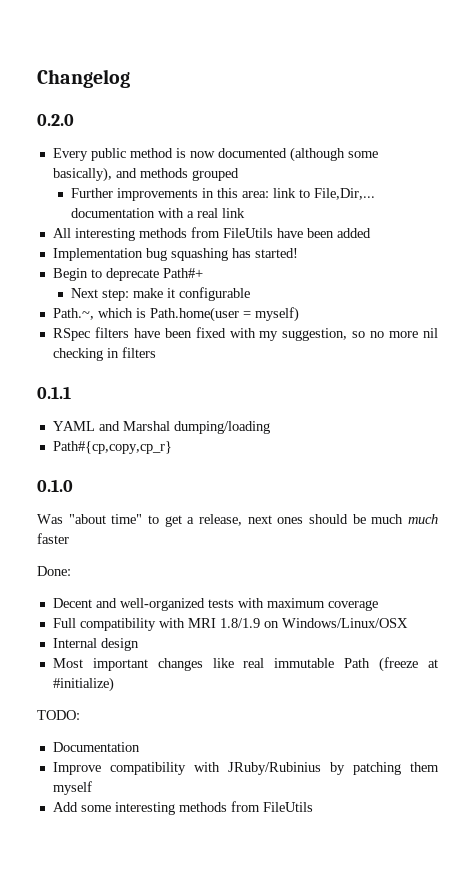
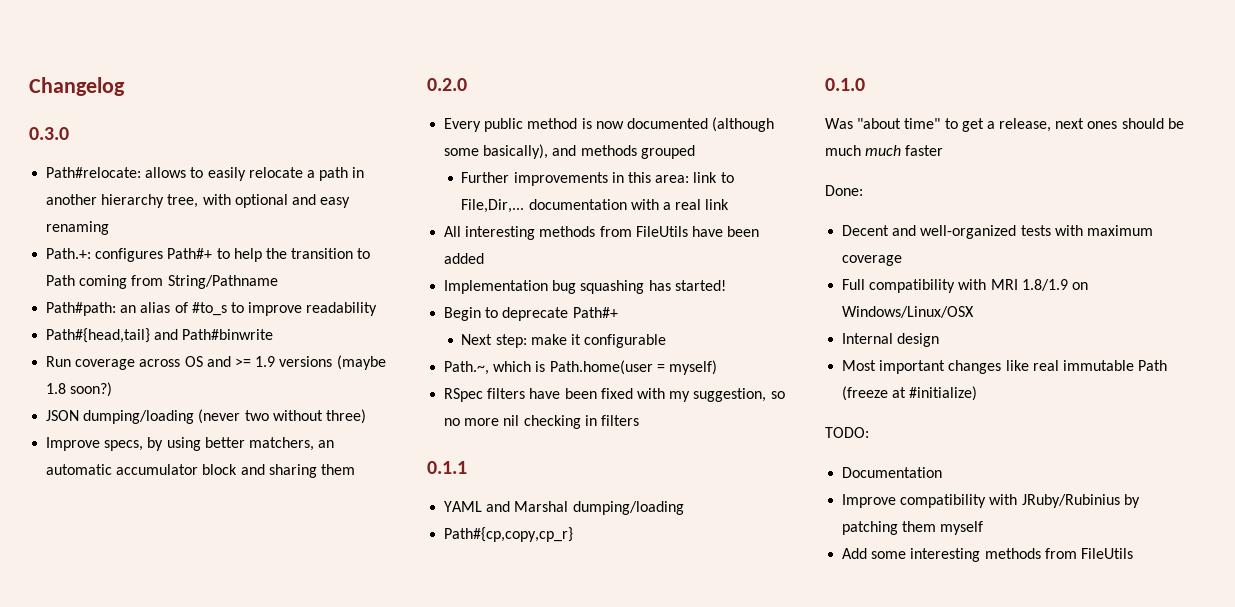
+ 0.3.0
+ Path#relocate: allows to easily relocate a path in another hierarchy tree, with optional and easy renaming
+ Path.+: configures Path#+ to help the transition to Path coming from String/Pathname
+ Path#path: an alias of #to_s to improve readability
+ Path#{head,tail} and Path#binwrite
+ Run coverage across OS and >= 1.9 versions (maybe 1.8 soon?)
+ JSON dumping/loading (never two without three)
+ Improve specs, by using better matchers, an automatic accumulator block and sharing them

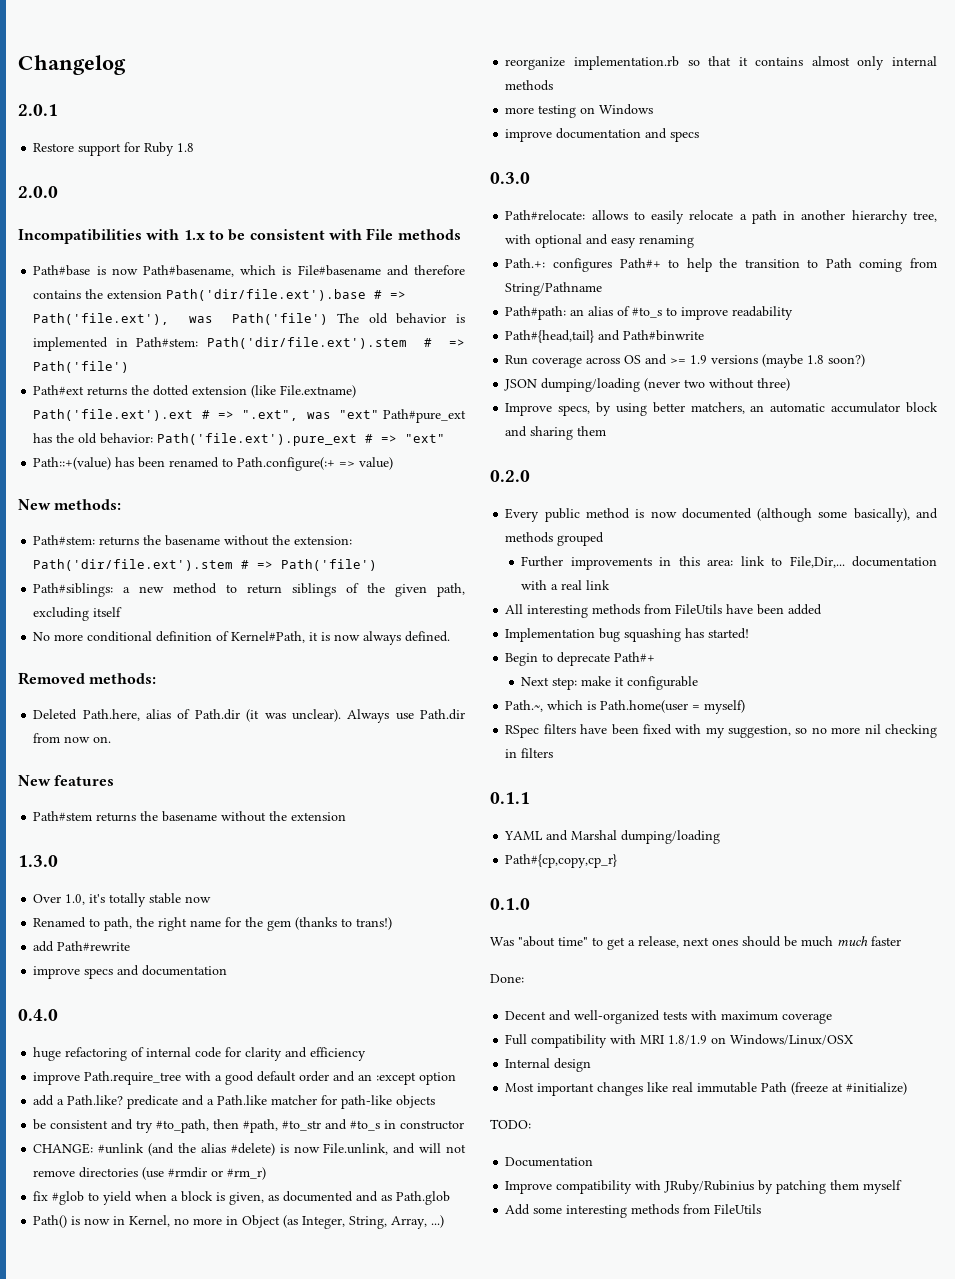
+ 2.0.1
+ Restore support for Ruby 1.8
+ 2.0.0
+ Incompatibilities with 1.x to be consistent with File methods
+ Path#base is now Path#basename, which is File#basename and therefore contains the extension Path('dir/file.ext').base # => Path('file.ext'), was Path('file') The old behavior is implemented in Path#stem: Path('dir/file.ext').stem # => Path('file')
+ Path#ext returns the dotted extension (like File.extname) Path('file.ext').ext # => ".ext", was "ext" Path#pure_ext has the old behavior: Path('file.ext').pure_ext # => "ext"
+ Path::+(value) has been renamed to Path.configure(:+ => value)
+ New methods:
+ Path#stem: returns the basename without the extension: Path('dir/file.ext').stem # => Path('file')
+ Path#siblings: a new method to return siblings of the given path, excluding itself
+ No more conditional definition of Kernel#Path, it is now always defined.
+ Removed methods:
+ Deleted Path.here, alias of Path.dir (it was unclear). Always use Path.dir from now on.
+ New features
+ Path#stem returns the basename without the extension
+ 1.3.0
+ Over 1.0, it's totally stable now
+ Renamed to path, the right name for the gem (thanks to trans!)
+ add Path#rewrite
+ improve specs and documentation
+ 0.4.0
+ huge refactoring of internal code for clarity and efficiency
+ improve Path.require_tree with a good default order and an :except option
+ add a Path.like? predicate and a Path.like matcher for path-like objects
+ be consistent and try #to_path, then #path, #to_str and #to_s in constructor
+ CHANGE: #unlink (and the alias #delete) is now File.unlink, and will not remove directories (use #rmdir or #rm_r)
+ fix #glob to yield when a block is given, as documented and as Path.glob
+ Path() is now in Kernel, no more in Object (as Integer, String, Array, ...)
+ reorganize implementation.rb so that it contains almost only internal methods
+ more testing on Windows
+ improve documentation and specs

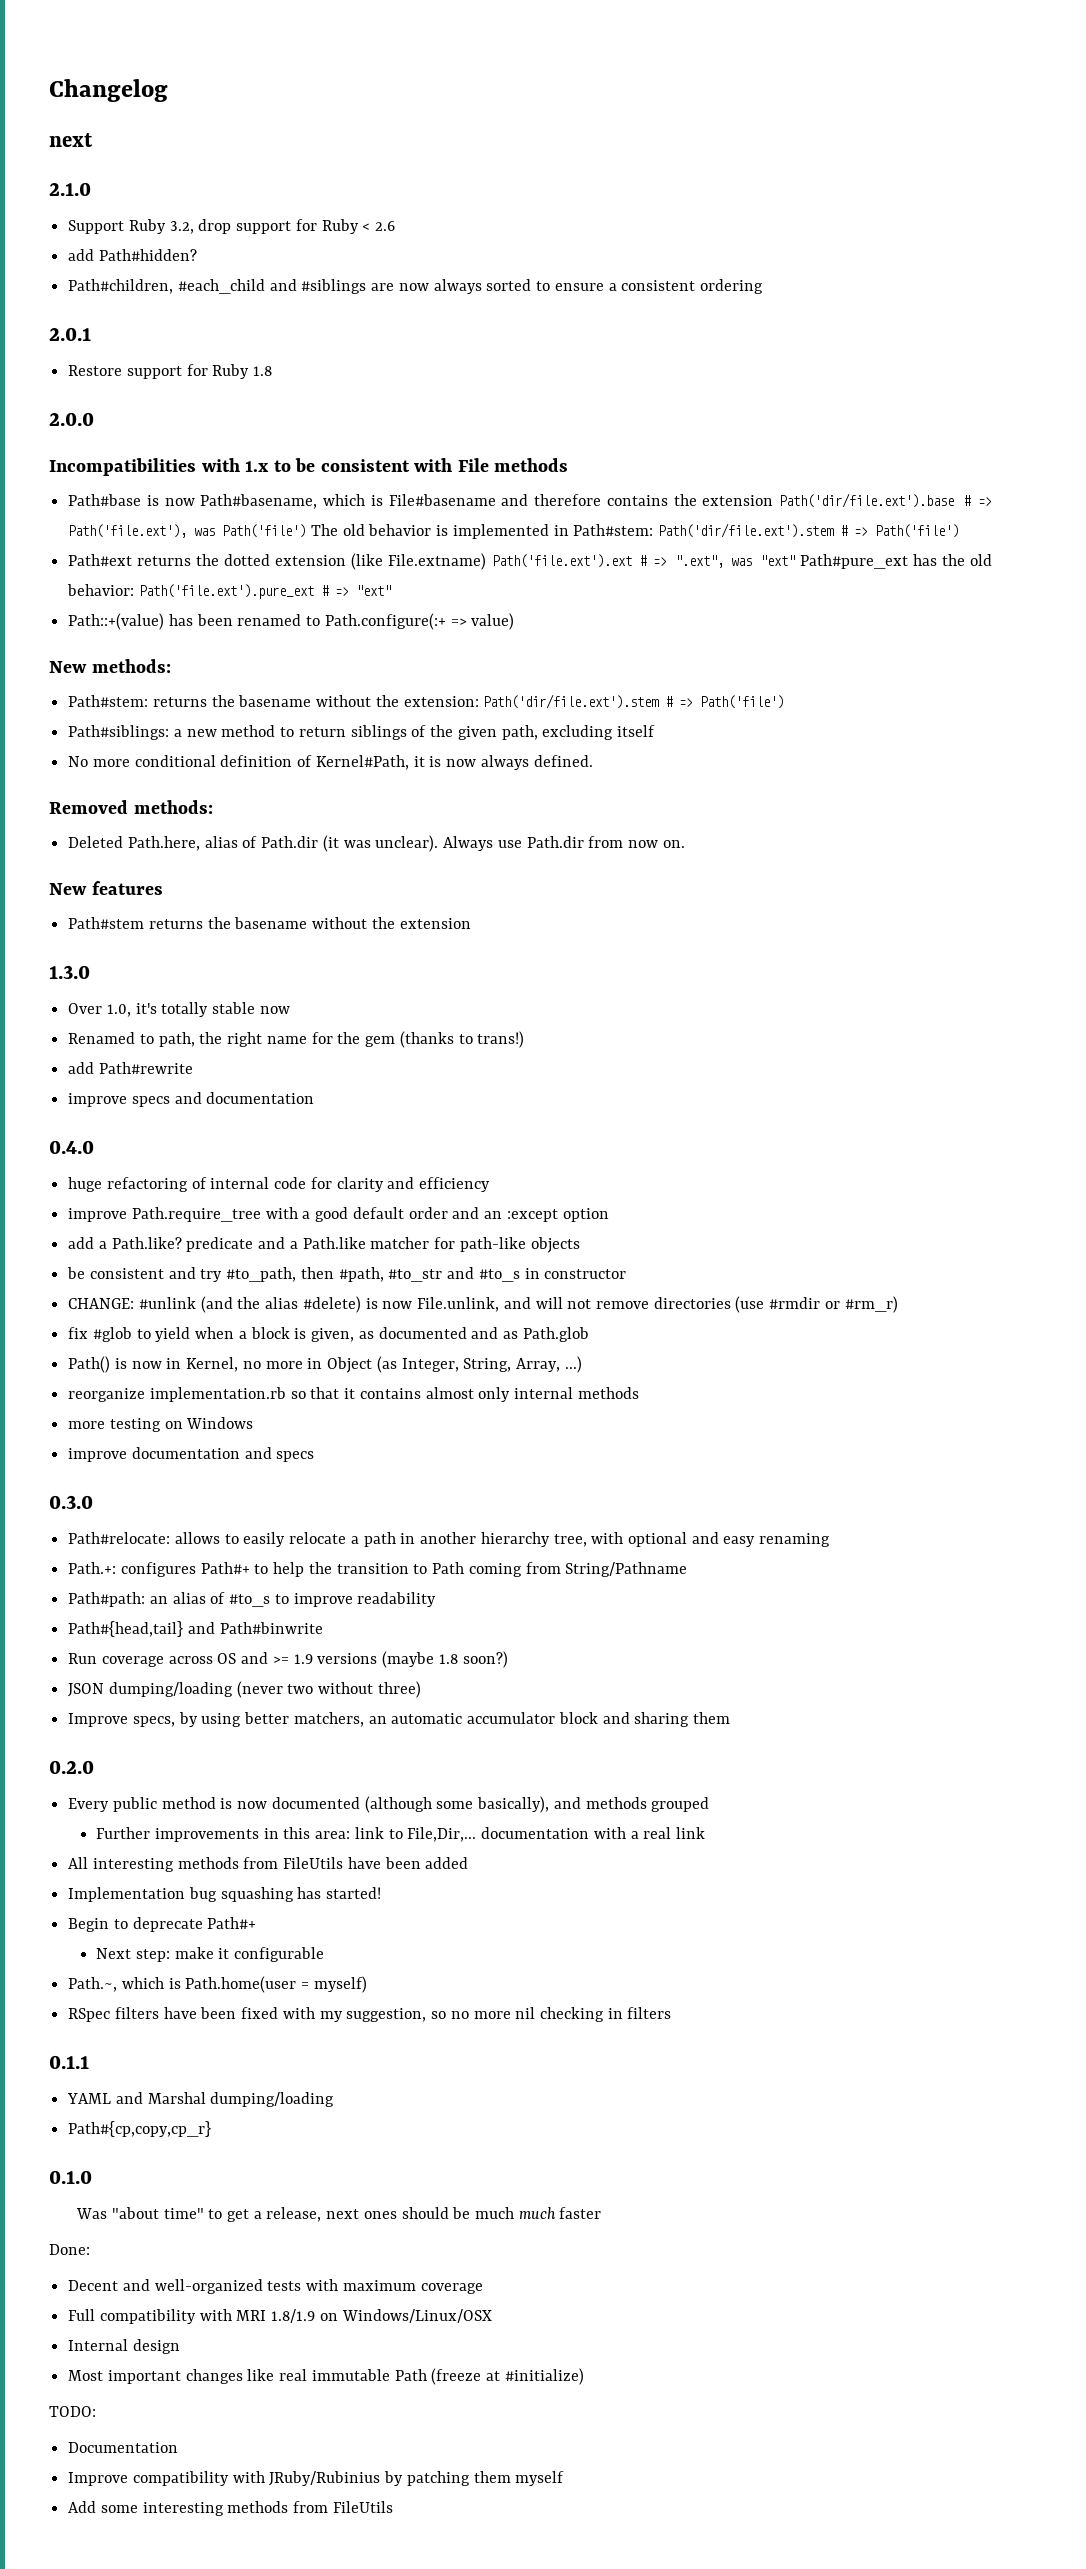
  Changelog
+ next
+ 2.1.0
+ Support Ruby 3.2, drop support for Ruby < 2.6
+ add Path#hidden?
+ Path#children, #each_child and #siblings are now always sorted to ensure a consistent ordering

